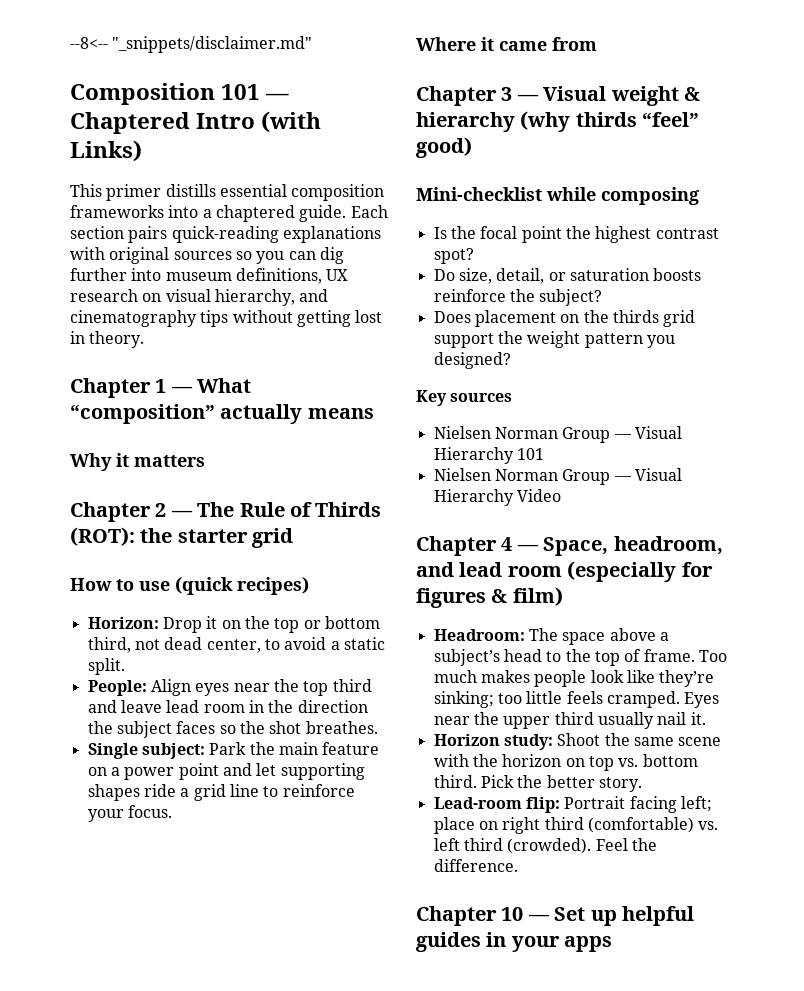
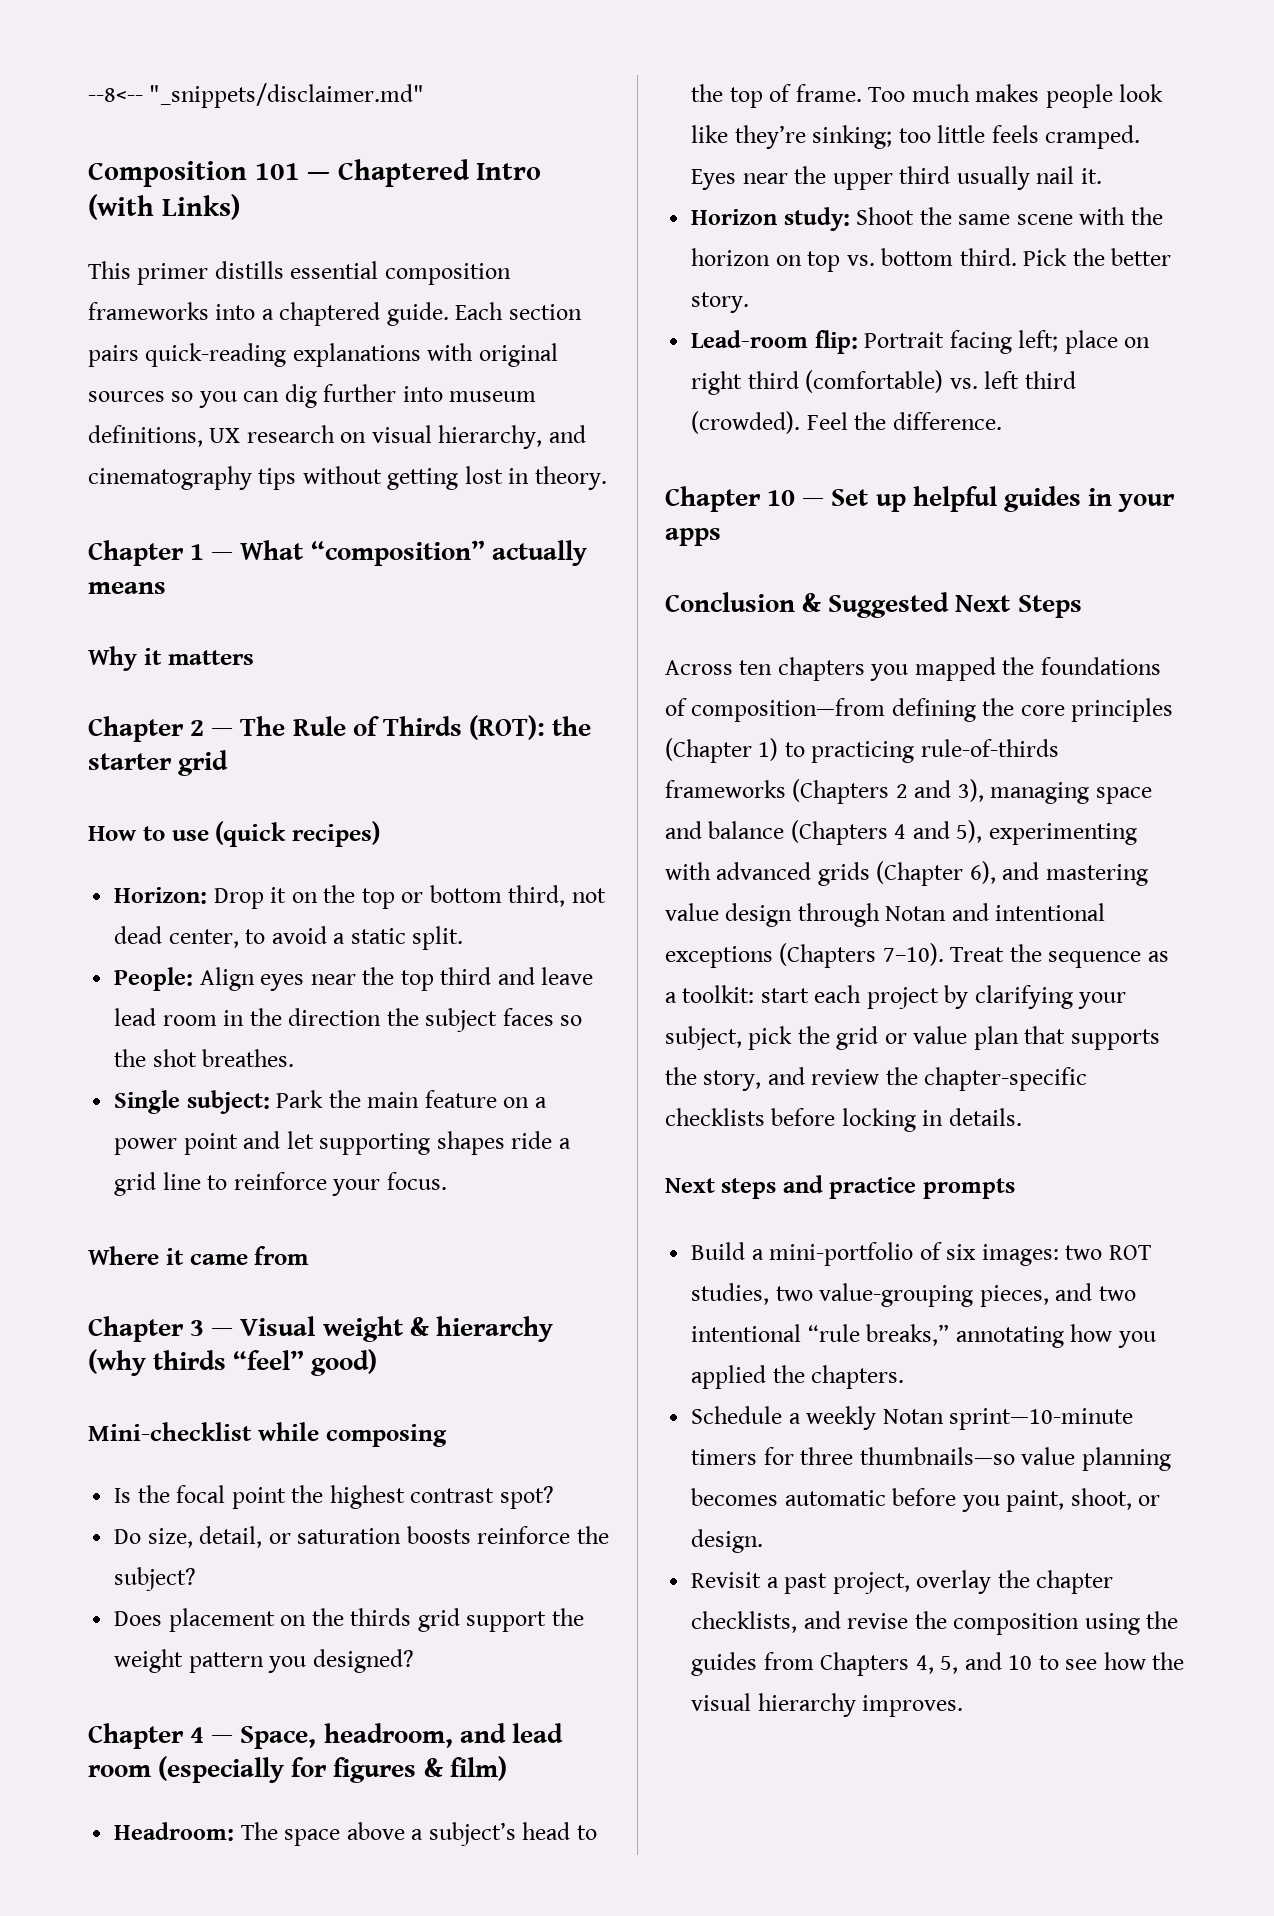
- Key sources
- Nielsen Norman Group — Visual Hierarchy 101
- Nielsen Norman Group — Visual Hierarchy Video
+ Conclusion & Suggested Next Steps
+ Across ten chapters you mapped the foundations of composition—from defining the core principles (Chapter 1) to practicing rule-of-thirds frameworks (Chapters 2 and 3), managing space and balance (Chapters 4 and 5), experimenting with advanced grids (Chapter 6), and mastering value design through Notan and intentional exceptions (Chapters 7–10). Treat the sequence as a toolkit: start each project by clarifying your subject, pick the grid or value plan that supports the story, and review the chapter-specific checklists before locking in details.
+ Next steps and practice prompts
+ Build a mini-portfolio of six images: two ROT studies, two value-grouping pieces, and two intentional “rule breaks,” annotating how you applied the chapters.
+ Schedule a weekly Notan sprint—10-minute timers for three thumbnails—so value planning becomes automatic before you paint, shoot, or design.
+ Revisit a past project, overlay the chapter checklists, and revise the composition using the guides from Chapters 4, 5, and 10 to see how the visual hierarchy improves.

